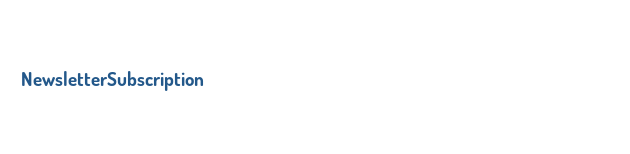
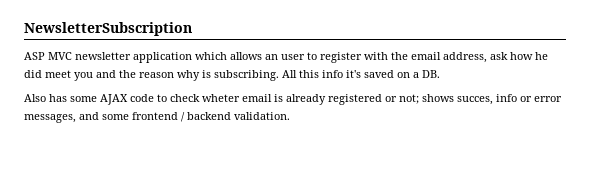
+ ASP MVC newsletter application which allows an user to register with the email address, ask how he did meet you and the reason why is subscribing. All this info it's saved on a DB.
+ Also has some AJAX code to check wheter email is already registered or not; shows succes, info or error messages, and some frontend / backend validation.

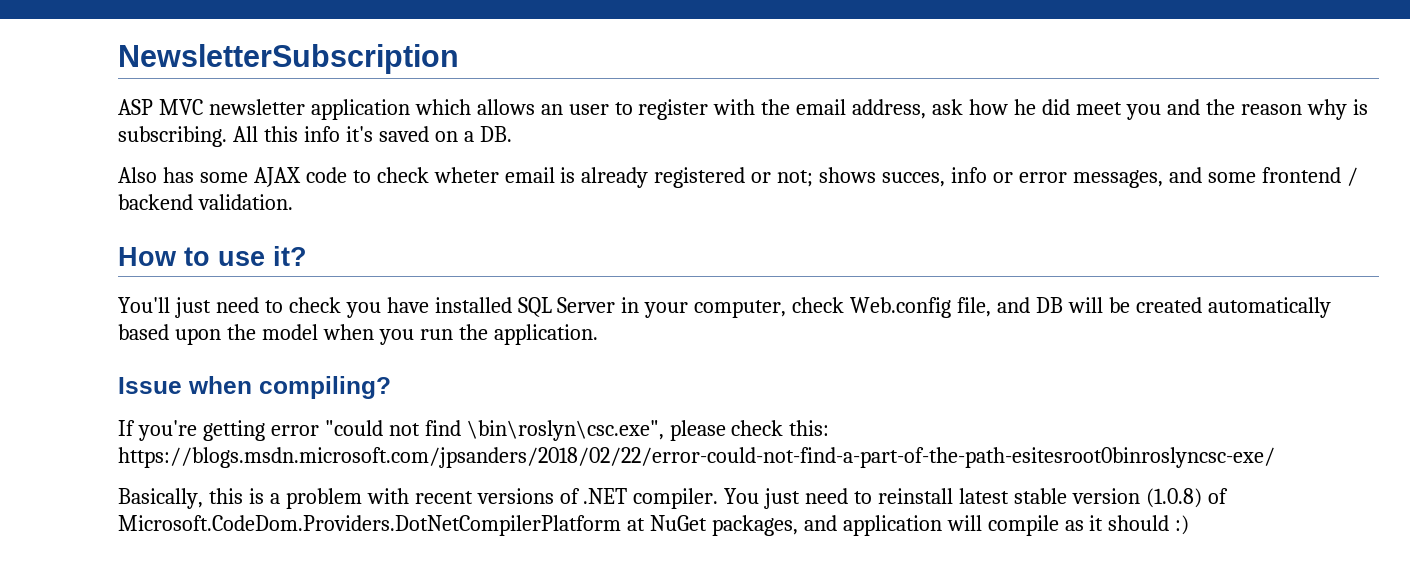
+ How to use it?
+ You'll just need to check you have installed SQL Server in your computer, check Web.config file, and DB will be created automatically based upon the model when you run the application.
+ Issue when compiling?
+ If you're getting error "could not find \bin\roslyn\csc.exe", please check this: https://blogs.msdn.microsoft.com/jpsanders/2018/02/22/error-could-not-find-a-part-of-the-path-esitesroot0binroslyncsc-exe/
+ Basically, this is a problem with recent versions of .NET compiler. You just need to reinstall latest stable version (1.0.8) of Microsoft.CodeDom.Providers.DotNetCompilerPlatform at NuGet packages, and application will compile as it should :)

